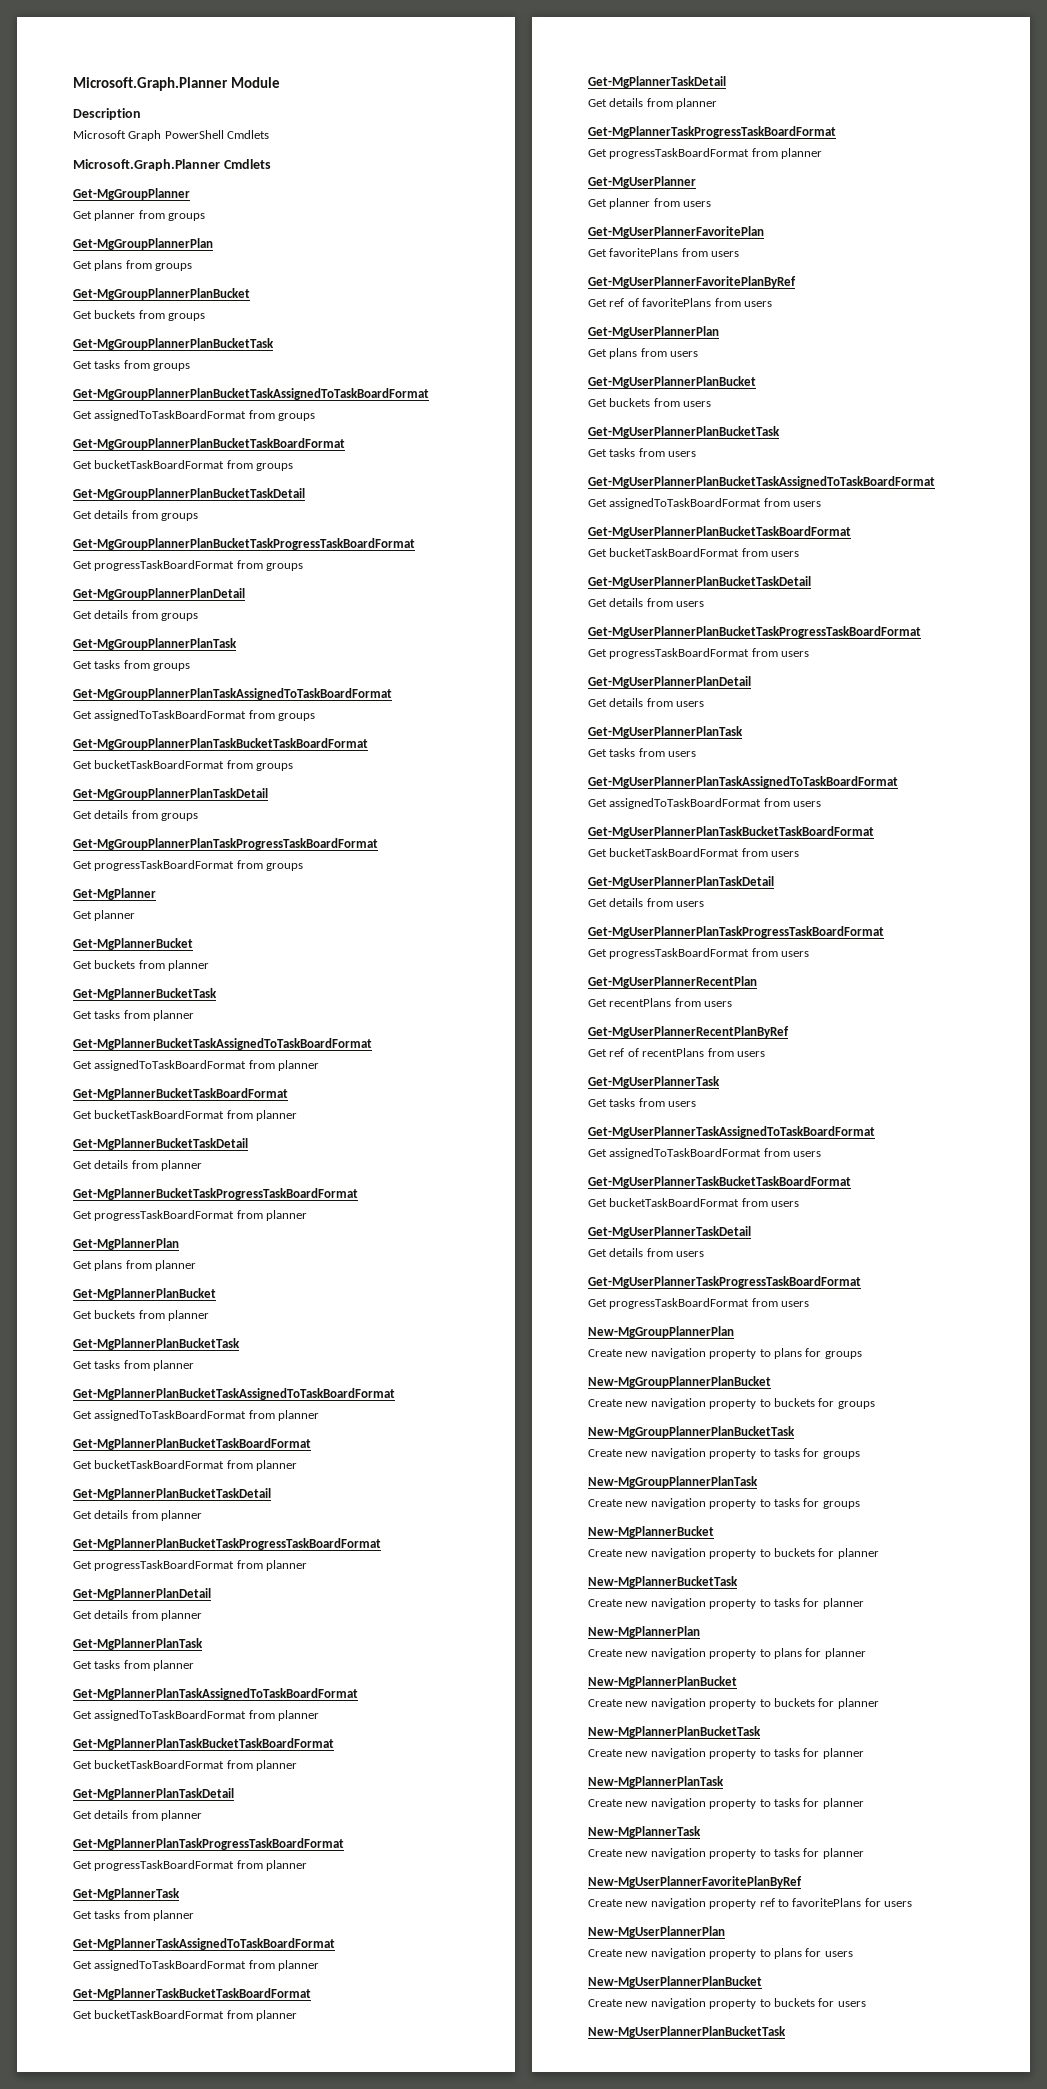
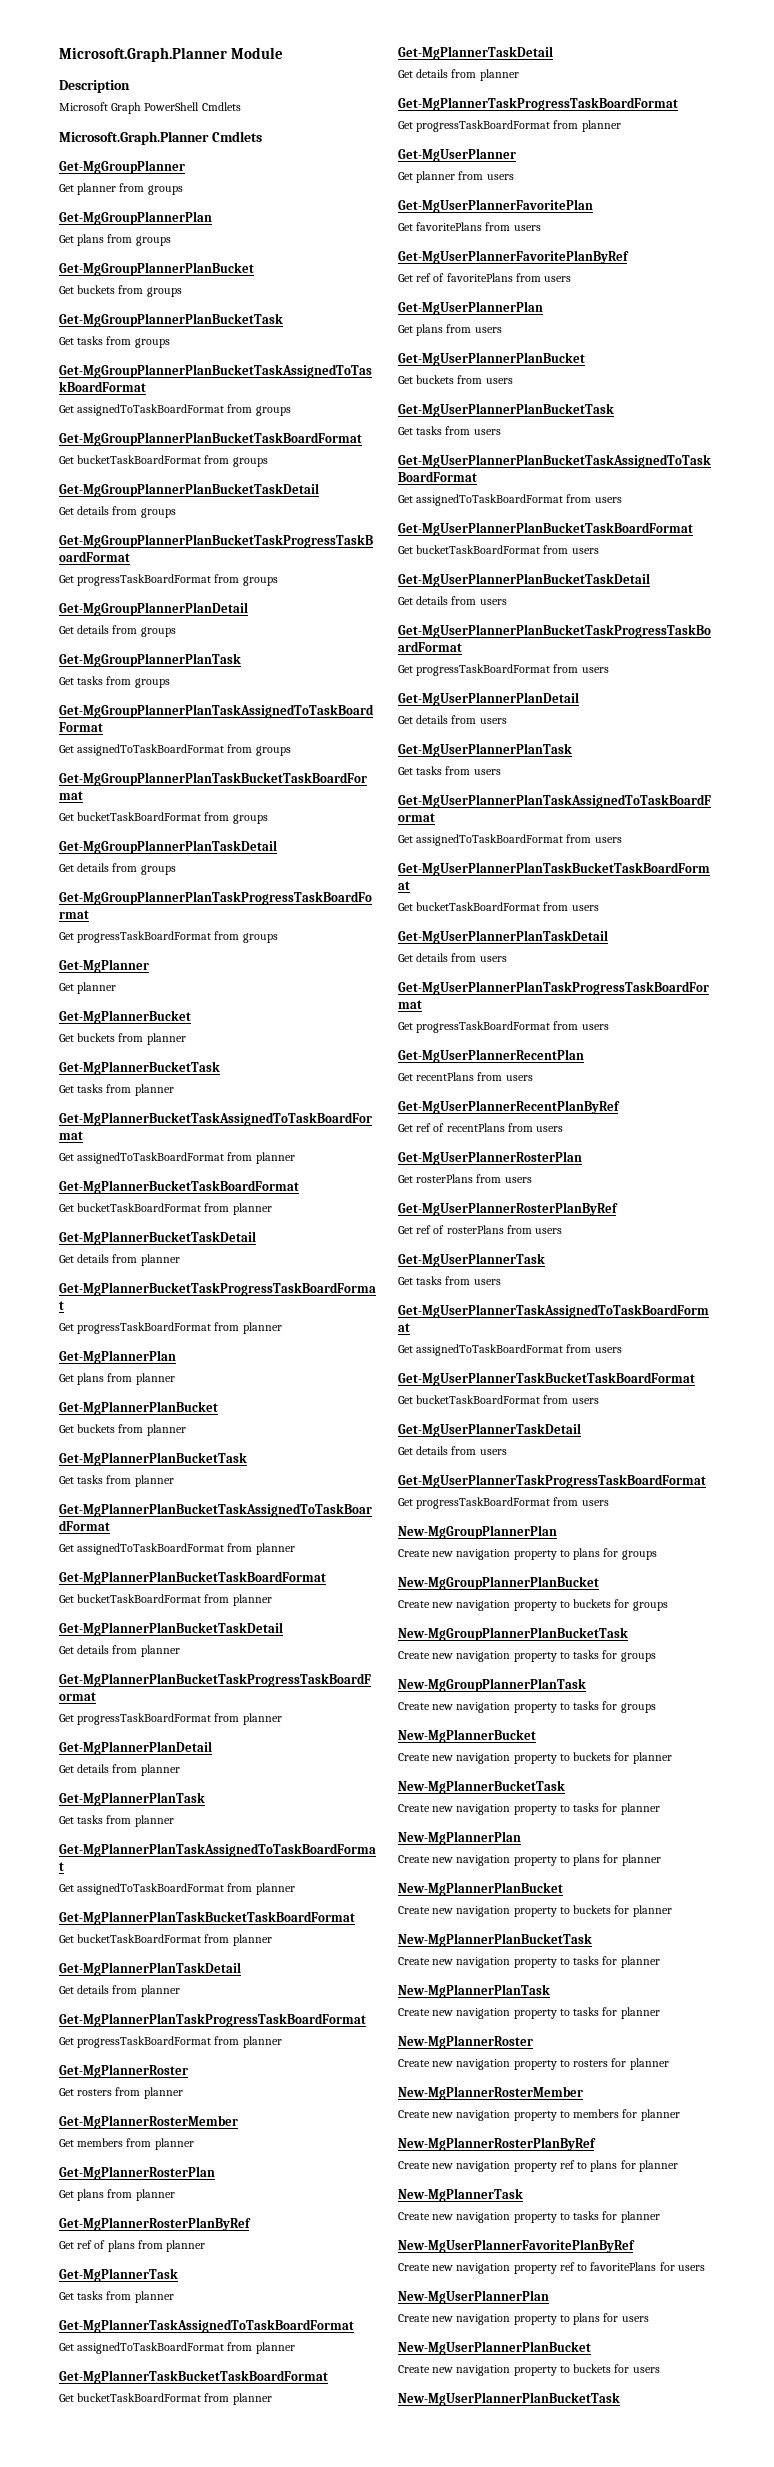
+ Get-MgPlannerRoster
+ Get rosters from planner
+ Get-MgPlannerRosterMember
+ Get members from planner
+ Get-MgPlannerRosterPlan
+ Get plans from planner
+ Get-MgPlannerRosterPlanByRef
+ Get ref of plans from planner
+ Get-MgUserPlannerRosterPlan
+ Get rosterPlans from users
+ Get-MgUserPlannerRosterPlanByRef
+ Get ref of rosterPlans from users
+ New-MgPlannerRoster
+ Create new navigation property to rosters for planner
+ New-MgPlannerRosterMember
+ Create new navigation property to members for planner
+ New-MgPlannerRosterPlanByRef
+ Create new navigation property ref to plans for planner

